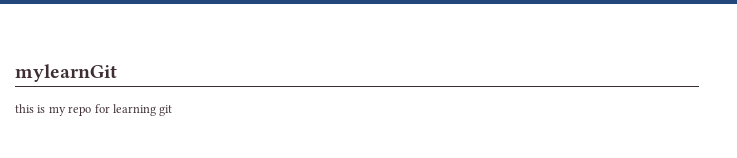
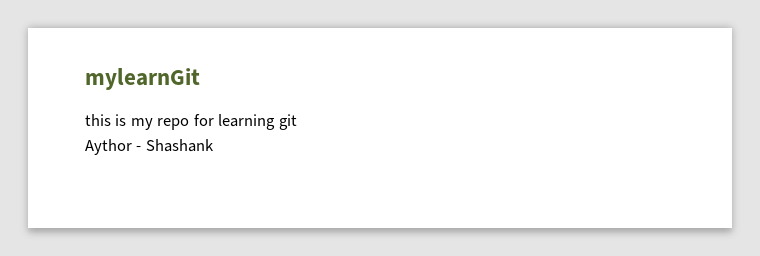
+ Aythor - Shashank

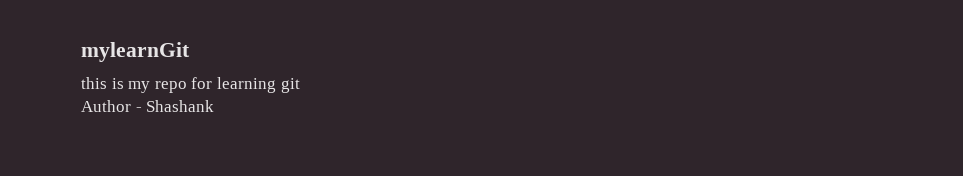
- Aythor - Shashank
+ Author - Shashank

